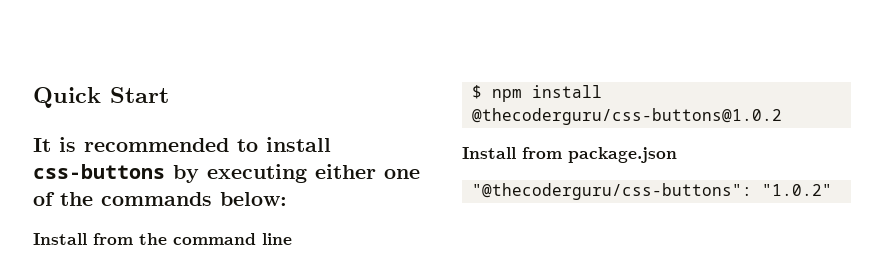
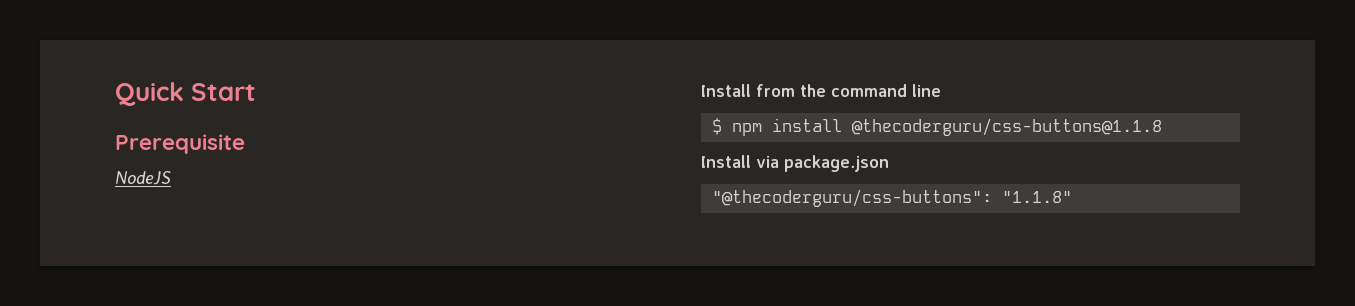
- It is recommended to install css-buttons by executing either one of the commands below:
+ Prerequisite
+ NodeJS
- $ npm install @thecoderguru/css-buttons@1.0.2
- Install from package.json
+ $ npm install @thecoderguru/css-buttons@1.1.8
+ Install via package.json
- "@thecoderguru/css-buttons": "1.0.2"
+ "@thecoderguru/css-buttons": "1.1.8"

